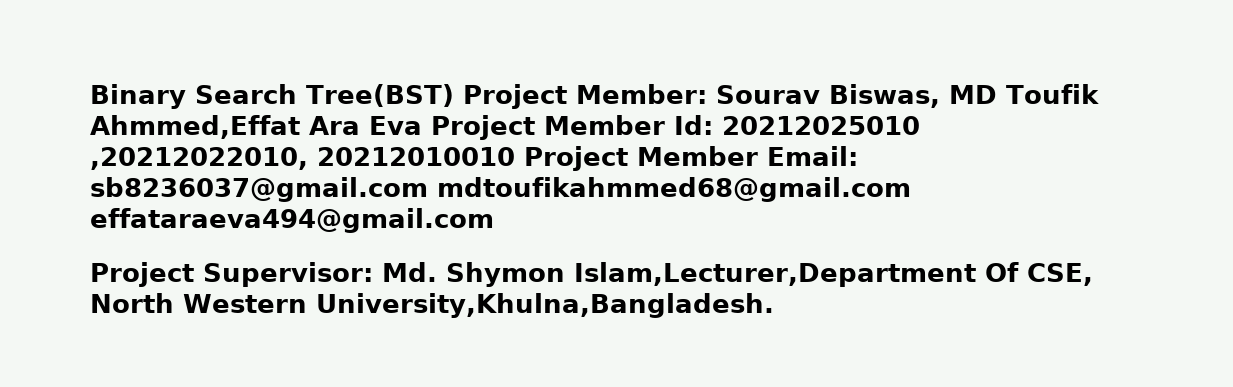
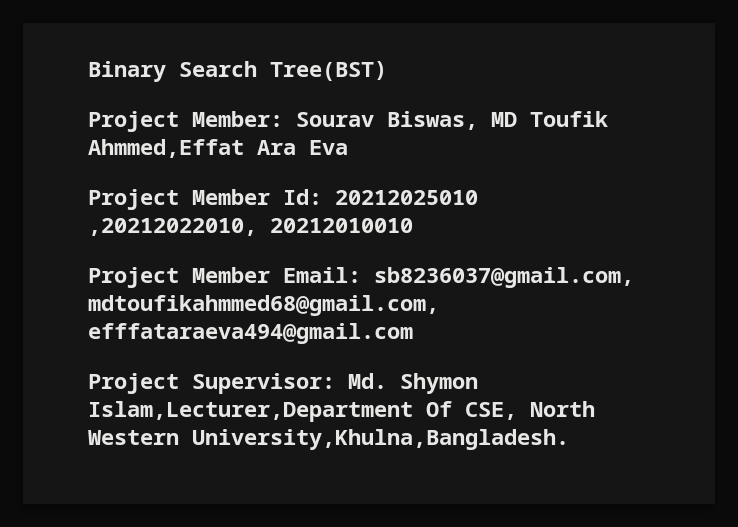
- Binary Search Tree(BST) Project Member: Sourav Biswas, MD Toufik Ahmmed,Effat Ara Eva Project Member Id: 20212025010 ,20212022010, 20212010010 Project Member Email: sb8236037@gmail.com mdtoufikahmmed68@gmail.com effataraeva494@gmail.com
+ Binary Search Tree(BST)
+ Project Member: Sourav Biswas, MD Toufik Ahmmed,Effat Ara Eva
+ Project Member Id: 20212025010 ,20212022010, 20212010010
+ Project Member Email: sb8236037@gmail.com, mdtoufikahmmed68@gmail.com, efffataraeva494@gmail.com

